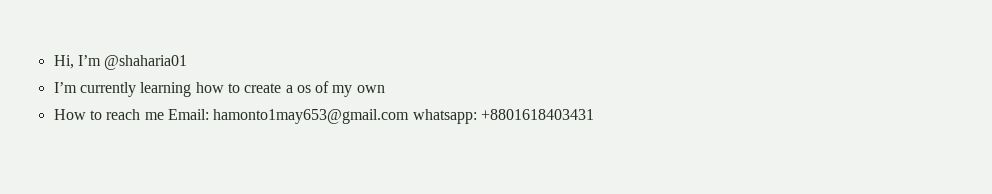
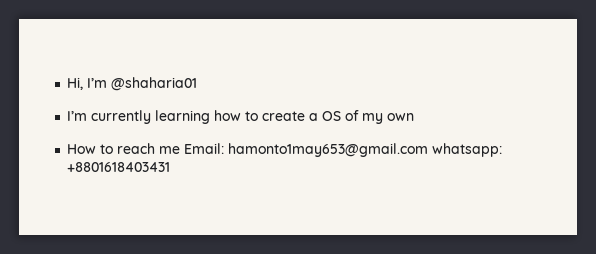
- I’m currently learning how to create a os of my own
+ I’m currently learning how to create a OS of my own

